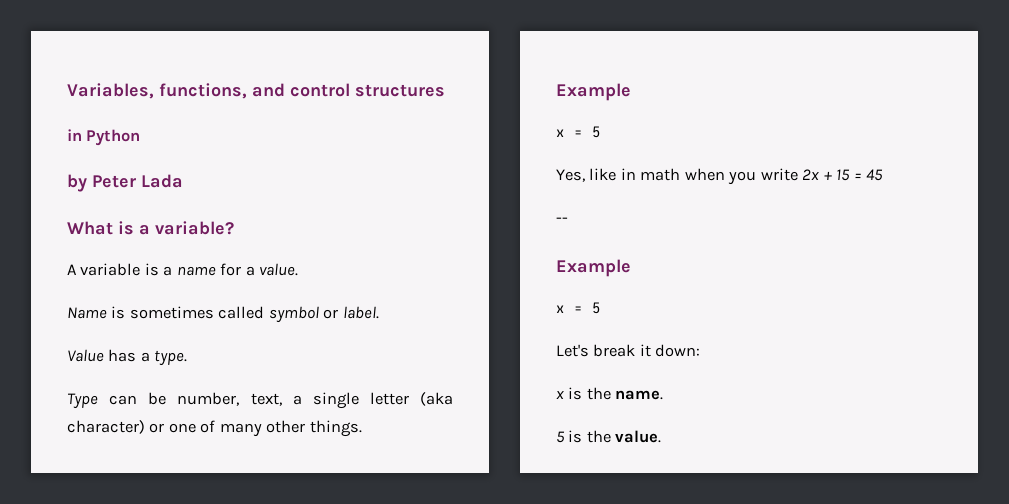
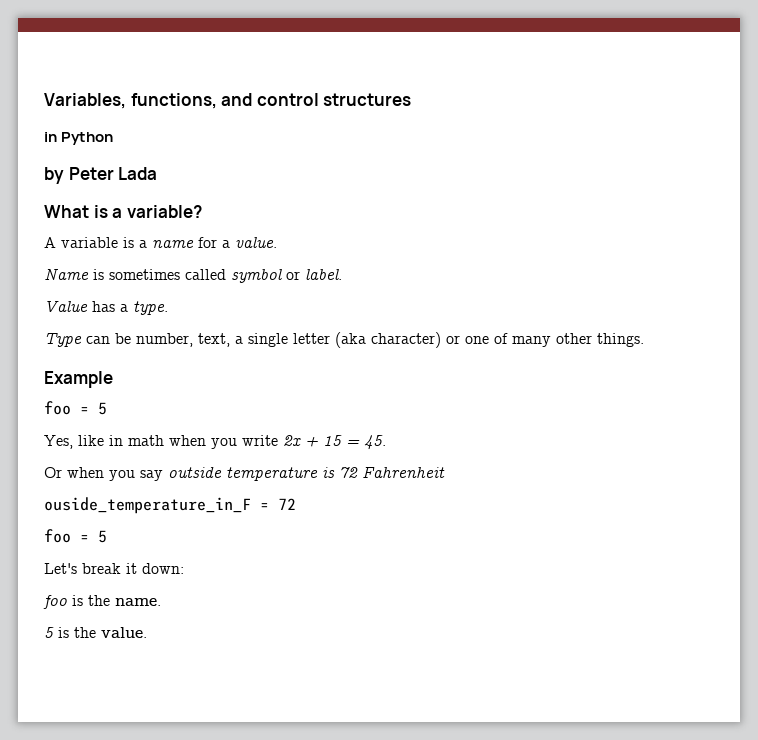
  Type can be number, text, a single letter (aka character) or one of many other things.
  Example
- x = 5
+ foo = 5
- Yes, like in math when you write 2x + 15 = 45
- --
- Example
- x = 5
+ Yes, like in math when you write 2x + 15 = 45.
+ Or when you say outside temperature is 72 Fahrenheit
+ ouside_temperature_in_F = 72
+ foo = 5
- x is the name.
+ foo is the name.

